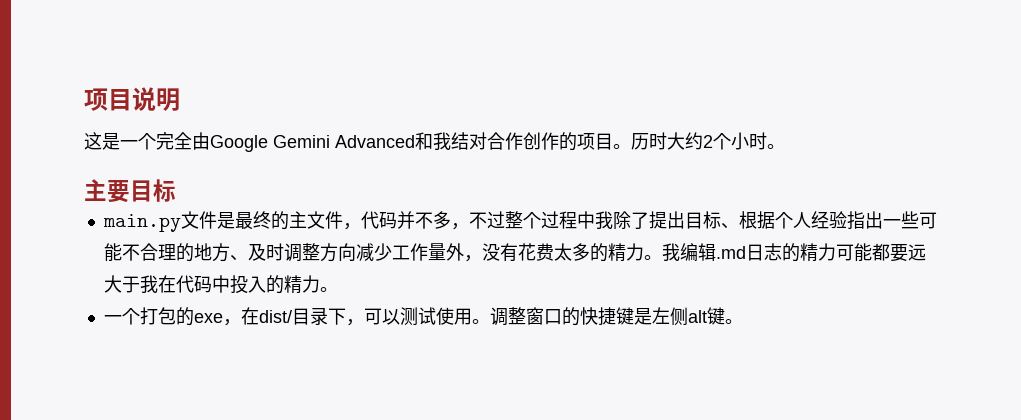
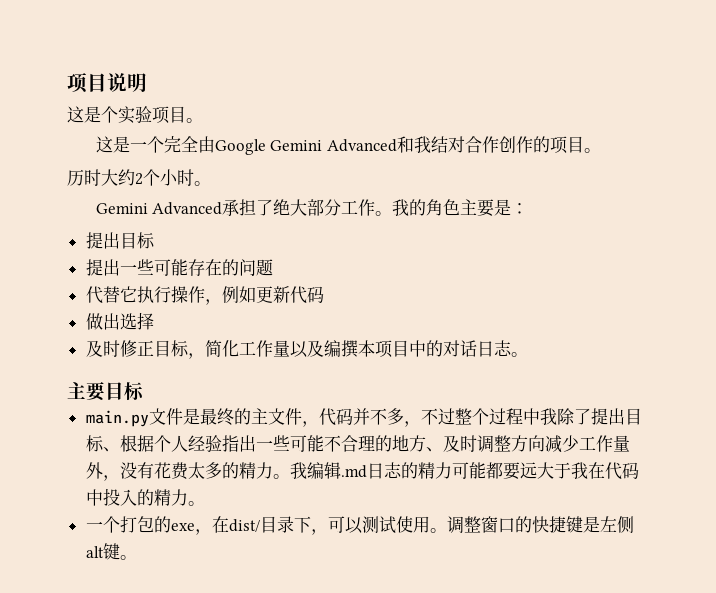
+ 这是个实验项目。
- 这是一个完全由Google Gemini Advanced和我结对合作创作的项目。历时大约2个小时。
+ 这是一个完全由Google Gemini Advanced和我结对合作创作的项目。
+ 历时大约2个小时。
+ Gemini Advanced承担了绝大部分工作。我的角色主要是：
+ 提出目标
+ 提出一些可能存在的问题
+ 代替它执行操作，例如更新代码
+ 做出选择
+ 及时修正目标，简化工作量以及编撰本项目中的对话日志。

